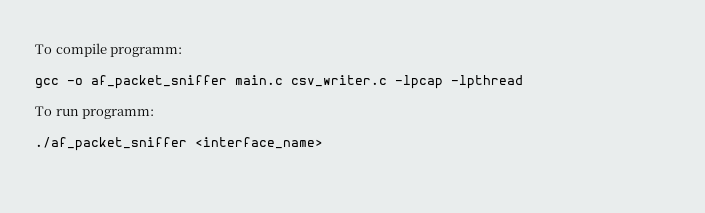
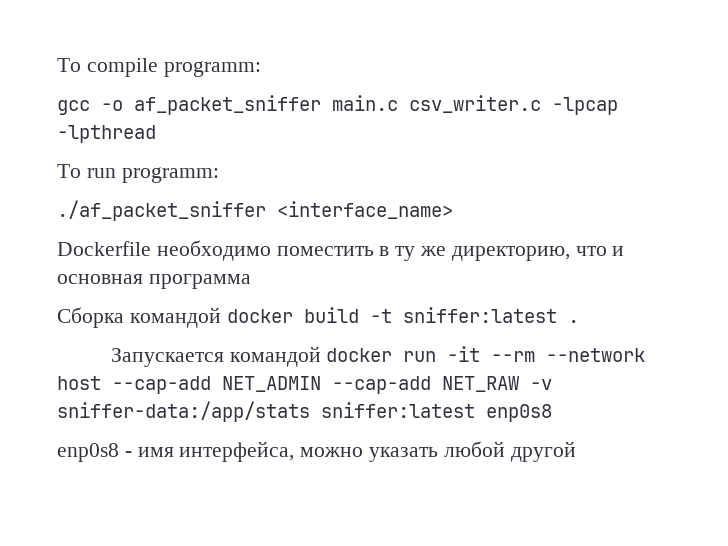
+ Dockerfile необходимо поместить в ту же директорию, что и основная программа
+ Сборка командой docker build -t sniffer:latest .
+ Запускается командой docker run -it --rm --network host --cap-add NET_ADMIN --cap-add NET_RAW -v sniffer-data:/app/stats sniffer:latest enp0s8
+ enp0s8 - имя интерфейса, можно указать любой другой

